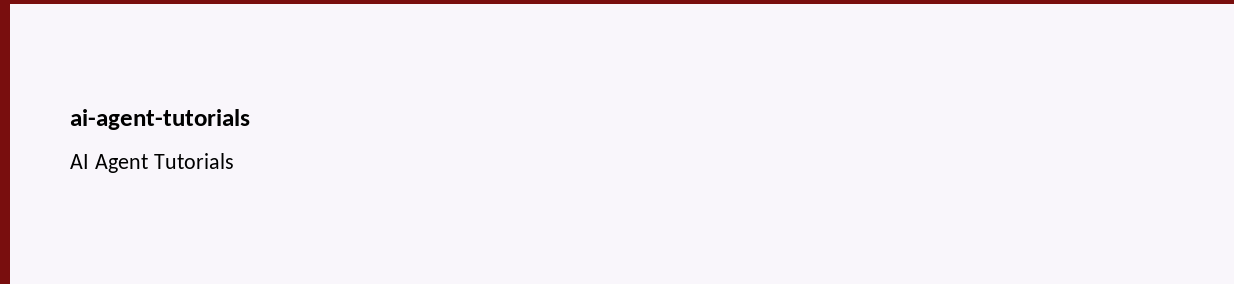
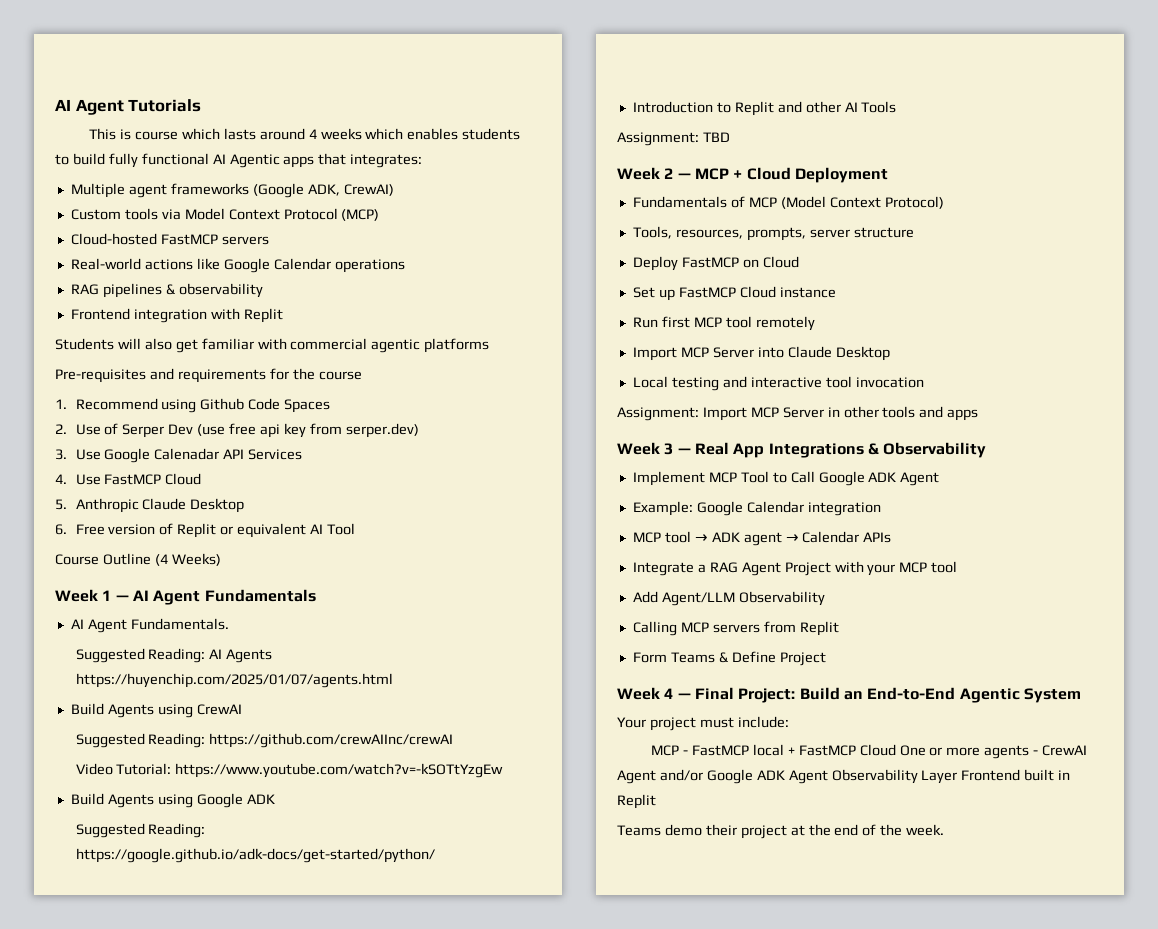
- ai-agent-tutorials
  AI Agent Tutorials
+ This is course which lasts around 4 weeks which enables students to build fully functional AI Agentic apps that integrates:
+ Multiple agent frameworks (Google ADK, CrewAI)
+ Custom tools via Model Context Protocol (MCP)
+ Cloud-hosted FastMCP servers
+ Real-world actions like Google Calendar operations
+ RAG pipelines & observability
+ Frontend integration with Replit
+ Students will also get familiar with commercial agentic platforms
+ Pre-requisites and requirements for the course
+ 1. Recommend using Github Code Spaces
+ 2. Use of Serper Dev (use free api key from serper.dev)
+ 3. Use Google Calenadar API Services
+ 4. Use FastMCP Cloud
+ 5. Anthropic Claude Desktop
+ 6. Free version of Replit or equivalent AI Tool
+ Course Outline (4 Weeks)
+ Week 1 — AI Agent Fundamentals
+ AI Agent Fundamentals.
+ Suggested Reading: AI Agents https://huyenchip.com/2025/01/07/agents.html
+ Build Agents using CrewAI
+ Suggested Reading: https://github.com/crewAIInc/crewAI
+ Video Tutorial: https://www.youtube.com/watch?v=-kSOTtYzgEw
+ Build Agents using Google ADK
+ Suggested Reading: https://google.github.io/adk-docs/get-started/python/
+ Introduction to Replit and other AI Tools
+ Assignment: TBD
+ Week 2 — MCP + Cloud Deployment
+ Fundamentals of MCP (Model Context Protocol)
+ Tools, resources, prompts, server structure
+ Deploy FastMCP on Cloud
+ Set up FastMCP Cloud instance
+ Run first MCP tool remotely
+ Import MCP Server into Claude Desktop
+ Local testing and interactive tool invocation
+ Assignment: Import MCP Server in other tools and apps
+ Week 3 — Real App Integrations & Observability
+ Implement MCP Tool to Call Google ADK Agent
+ Example: Google Calendar integration
+ MCP tool → ADK agent → Calendar APIs
+ Integrate a RAG Agent Project with your MCP tool
+ Add Agent/LLM Observability
+ Calling MCP servers from Replit
+ Form Teams & Define Project
+ Week 4 — Final Project: Build an End-to-End Agentic System
+ Your project must include:
+ MCP - FastMCP local + FastMCP Cloud One or more agents - CrewAI Agent and/or Google ADK Agent Observability Layer Frontend built in Replit
+ Teams demo their project at the end of the week.

